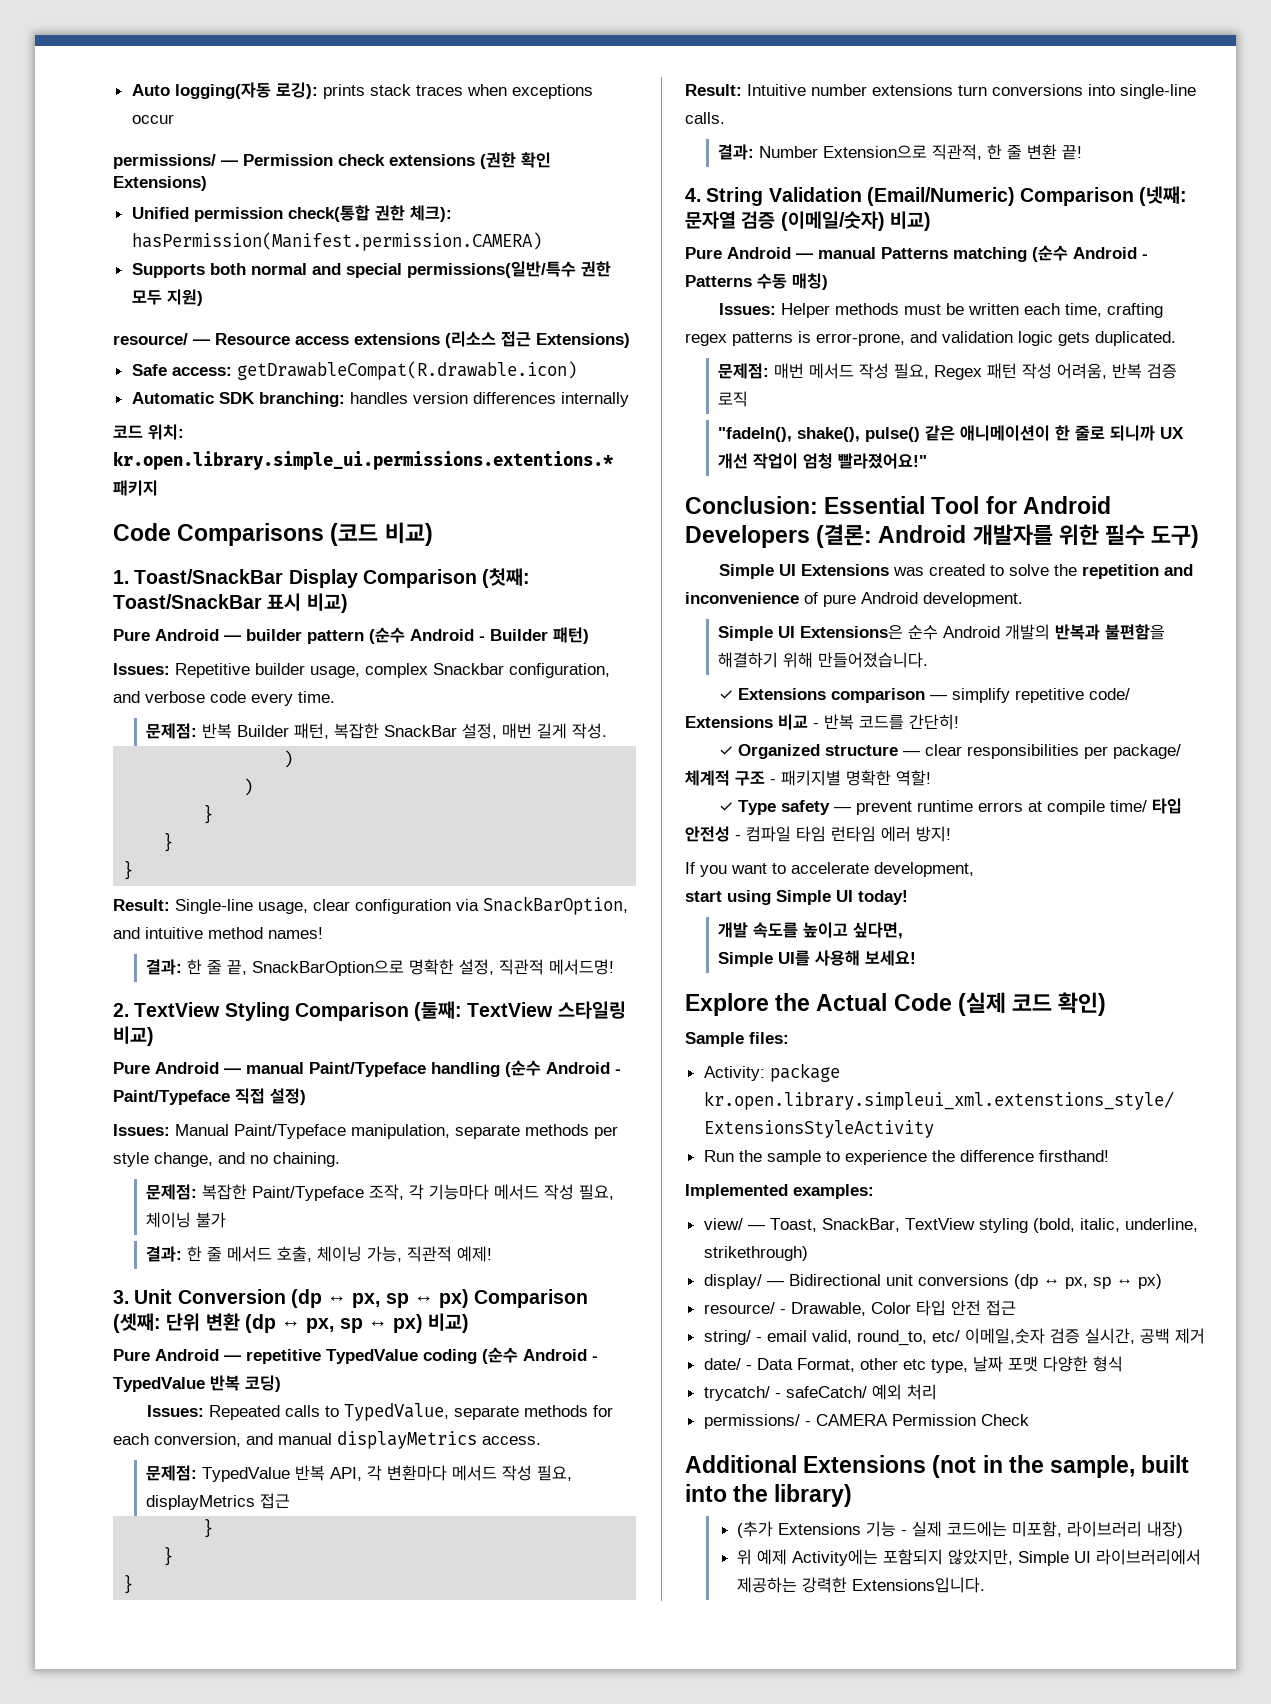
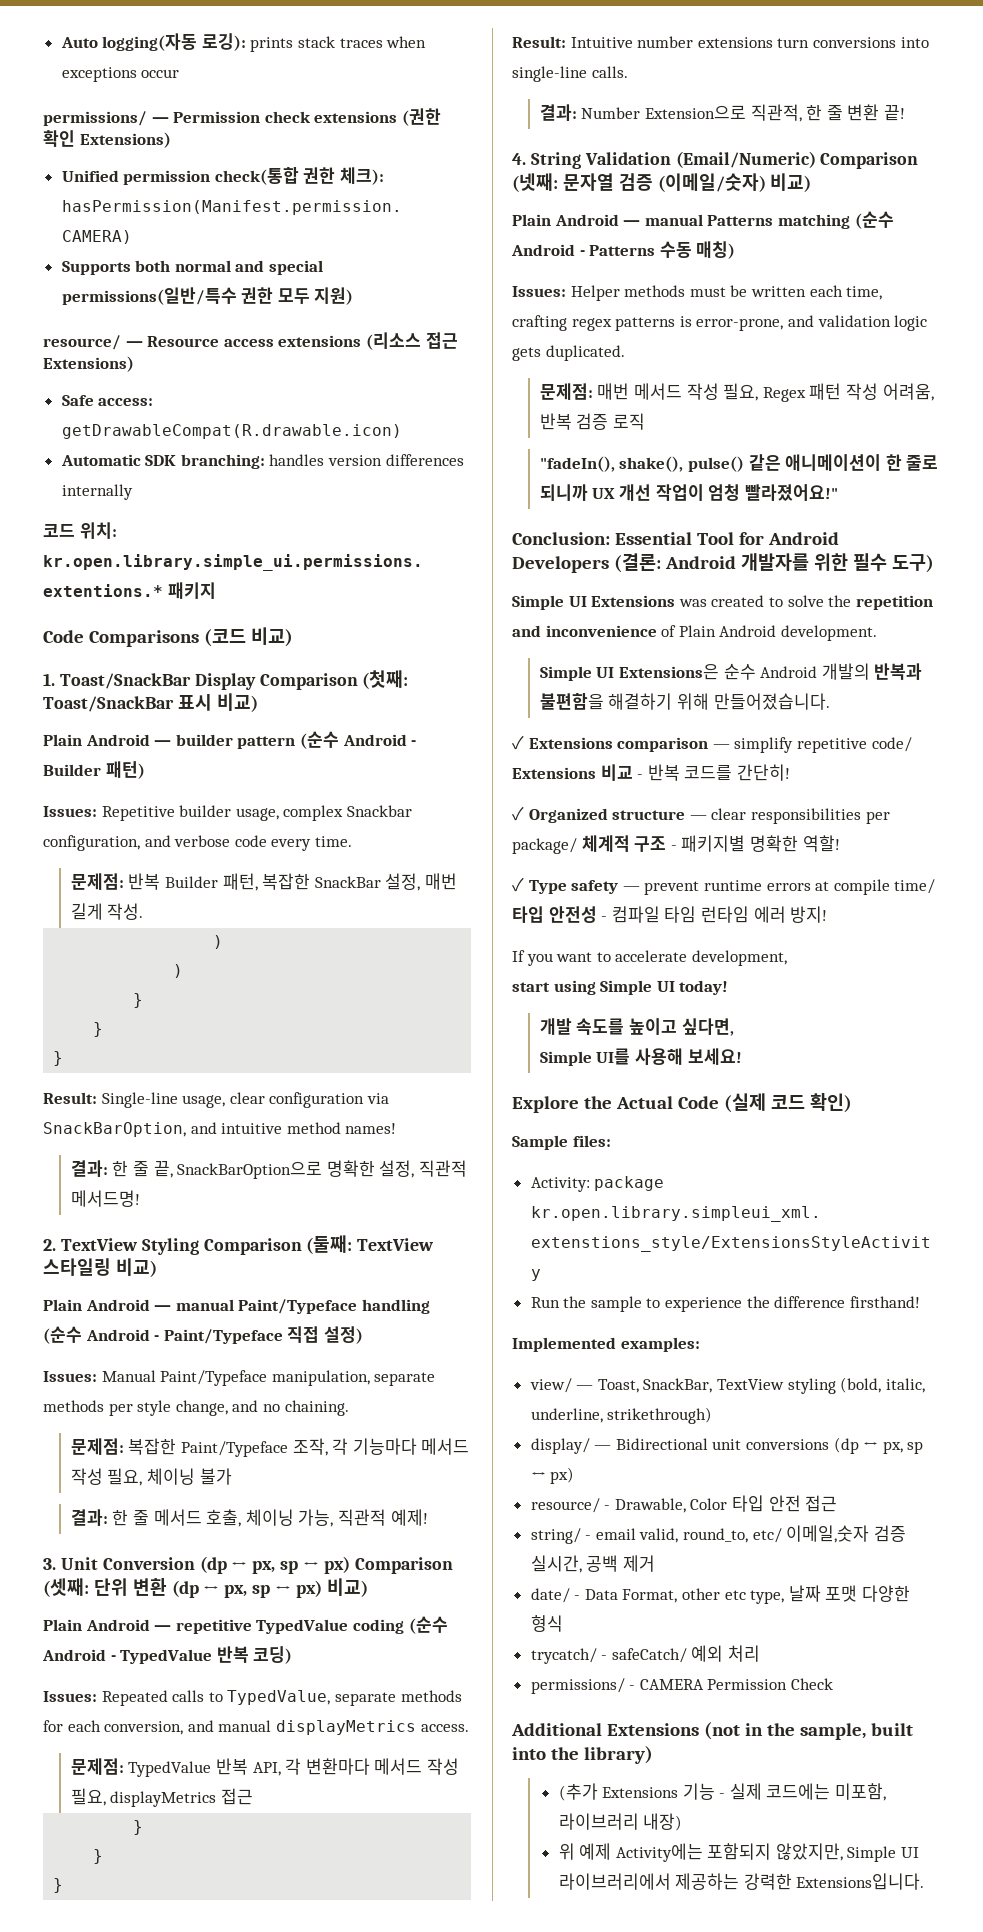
- Pure Android — builder pattern (순수 Android - Builder 패턴)
+ Plain Android — builder pattern (순수 Android - Builder 패턴)
- Pure Android — manual Paint/Typeface handling (순수 Android - Paint/Typeface 직접 설정)
+ Plain Android — manual Paint/Typeface handling (순수 Android - Paint/Typeface 직접 설정)
- Pure Android — repetitive TypedValue coding (순수 Android - TypedValue 반복 코딩)
+ Plain Android — repetitive TypedValue coding (순수 Android - TypedValue 반복 코딩)
- Pure Android — manual Patterns matching (순수 Android - Patterns 수동 매칭)
+ Plain Android — manual Patterns matching (순수 Android - Patterns 수동 매칭)
- Simple UI Extensions was created to solve the repetition and inconvenience of pure Android development.
+ Simple UI Extensions was created to solve the repetition and inconvenience of Plain Android development.

